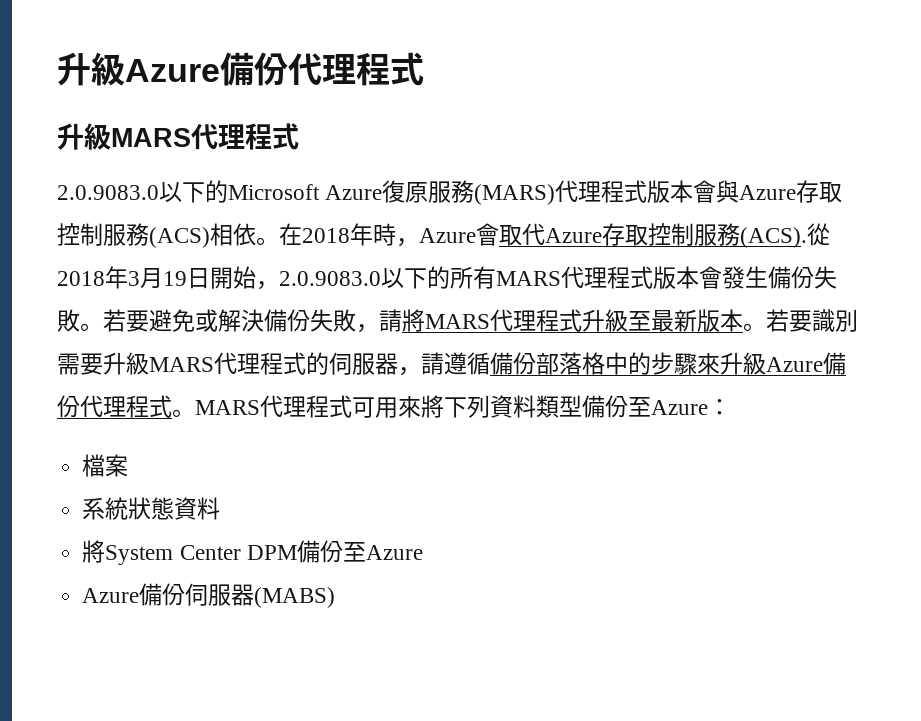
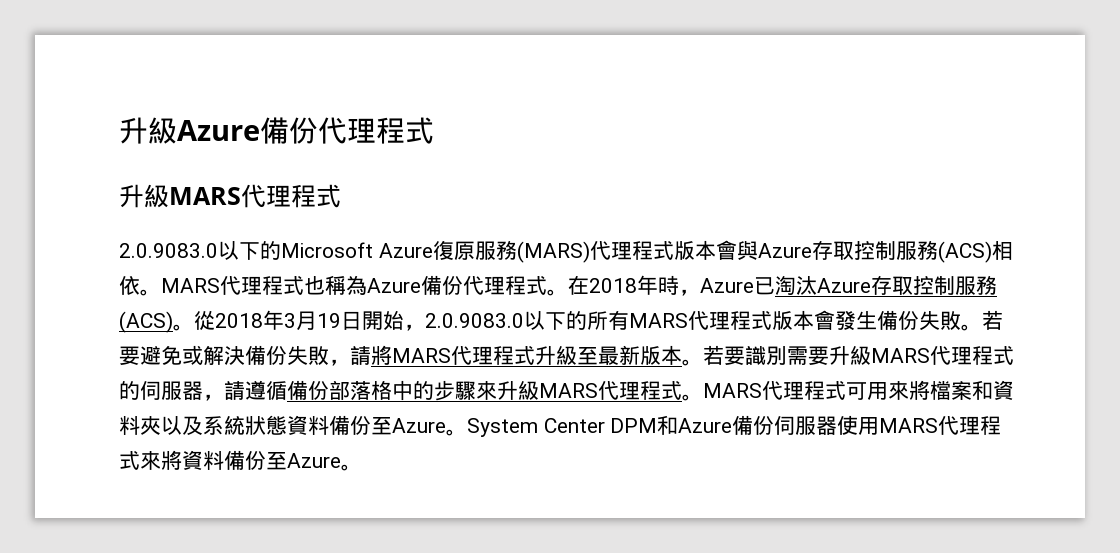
+ MARS代理程式也稱為Azure備份代理程式。
- 在2018年時，Azure會取代Azure存取控制服務(ACS).
+ 在2018年時，Azure已淘汰Azure存取控制服務(ACS)。
- 若要識別需要升級MARS代理程式的伺服器，請遵循備份部落格中的步驟來升級Azure備份代理程式。
+ 若要識別需要升級MARS代理程式的伺服器，請遵循備份部落格中的步驟來升級MARS代理程式。
- MARS代理程式可用來將下列資料類型備份至Azure：
- 檔案
- 系統狀態資料
- 將System Center DPM備份至Azure
- Azure備份伺服器(MABS)
+ MARS代理程式可用來將檔案和資料夾以及系統狀態資料備份至Azure。System Center DPM和Azure備份伺服器使用MARS代理程式來將資料備份至Azure。

